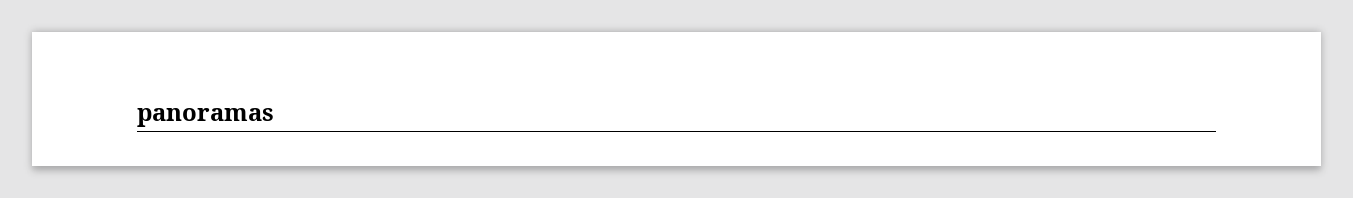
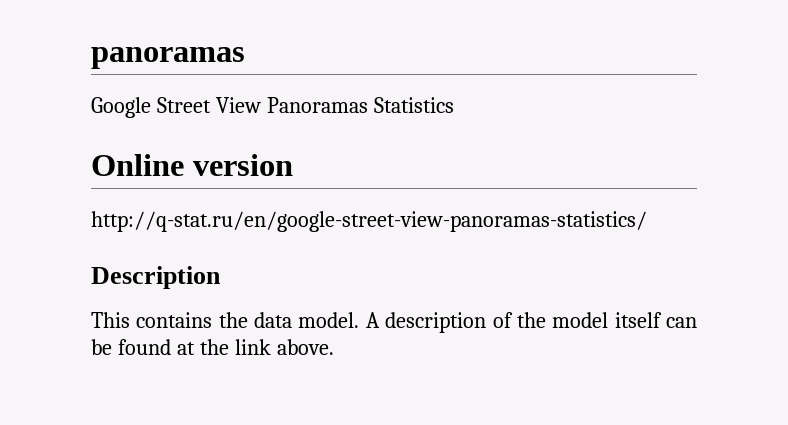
+ Google Street View Panoramas Statistics
+ Online version
+ http://q-stat.ru/en/google-street-view-panoramas-statistics/
+ Description
+ This contains the data model. A description of the model itself can be found at the link above.

